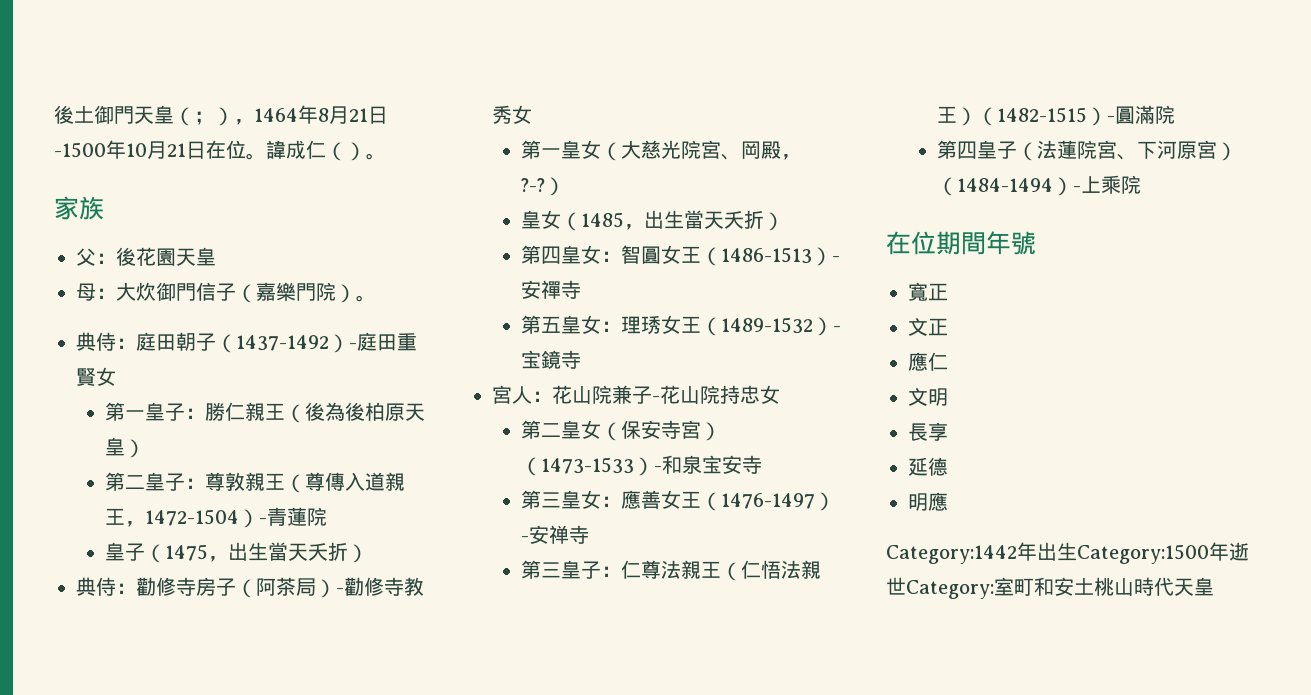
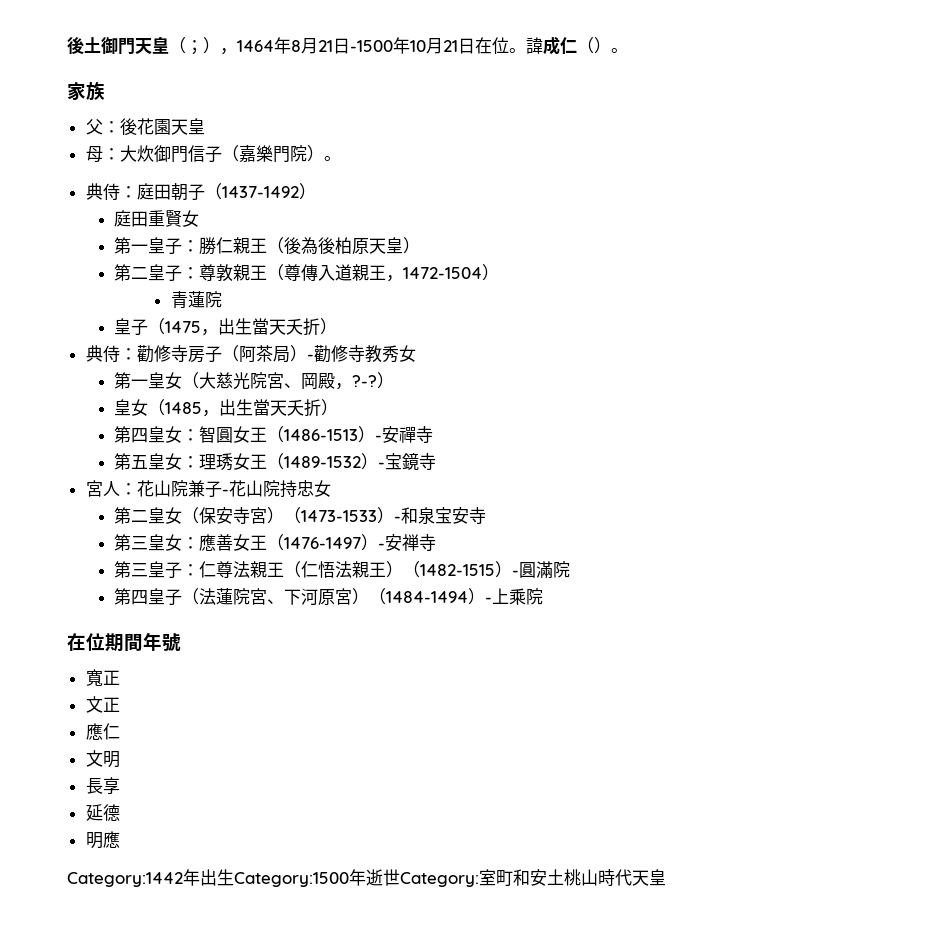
- 典侍：庭田朝子（1437-1492）-庭田重賢女
+ 典侍：庭田朝子（1437-1492）
+ 庭田重賢女
- 第二皇子：尊敦親王（尊傳入道親王，1472-1504）-青蓮院
+ 第二皇子：尊敦親王（尊傳入道親王，1472-1504）
+ 青蓮院

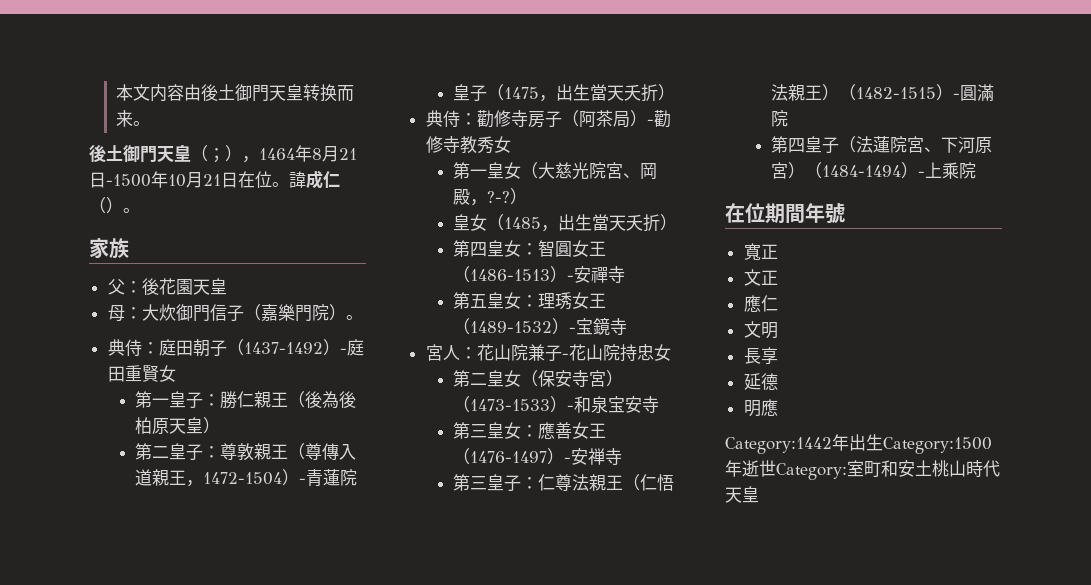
+ 本文内容由後土御門天皇转换而来。
- 典侍：庭田朝子（1437-1492）
- 庭田重賢女
+ 典侍：庭田朝子（1437-1492）-庭田重賢女
- 第二皇子：尊敦親王（尊傳入道親王，1472-1504）
- 青蓮院
+ 第二皇子：尊敦親王（尊傳入道親王，1472-1504）-青蓮院

